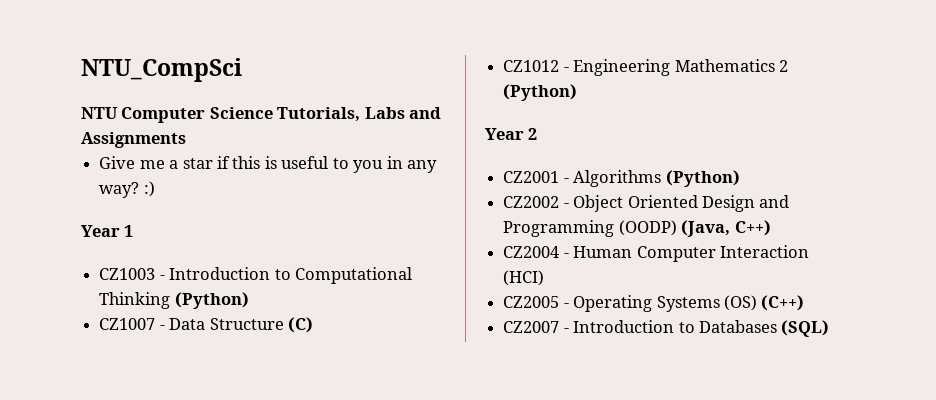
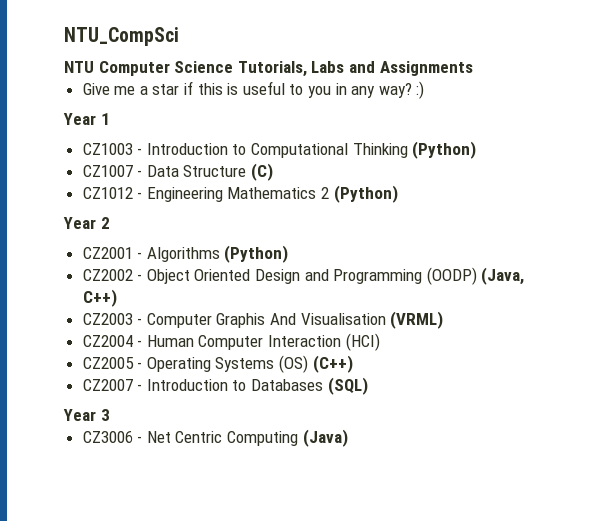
+ CZ2003 - Computer Graphis And Visualisation (VRML)
+ Year 3
+ CZ3006 - Net Centric Computing (Java)

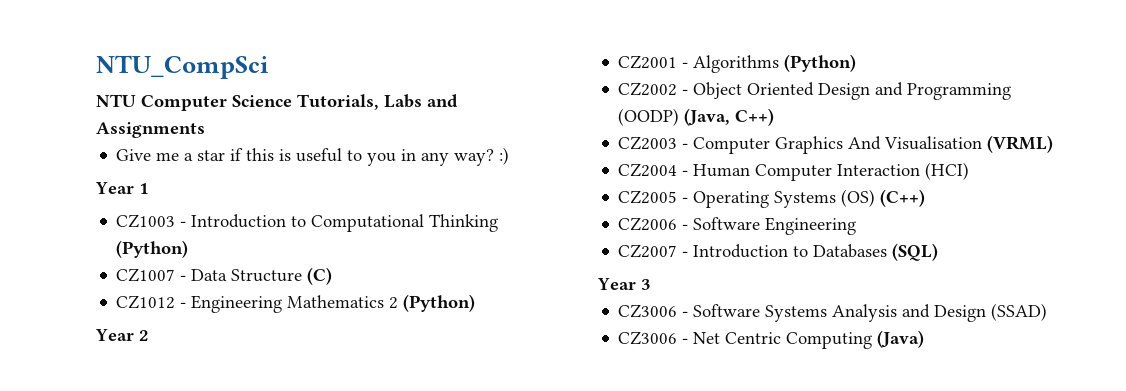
- CZ2003 - Computer Graphis And Visualisation (VRML)
+ CZ2003 - Computer Graphics And Visualisation (VRML)
+ CZ2006 - Software Engineering
+ CZ3006 - Software Systems Analysis and Design (SSAD)

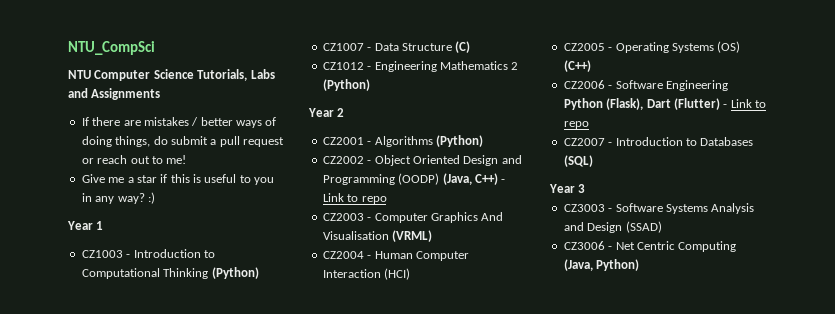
+ If there are mistakes / better ways of doing things, do submit a pull request or reach out to me!
- CZ2002 - Object Oriented Design and Programming (OODP) (Java, C++)
+ CZ2002 - Object Oriented Design and Programming (OODP) (Java, C++) - Link to repo
- CZ2006 - Software Engineering
+ CZ2006 - Software Engineering Python (Flask), Dart (Flutter) - Link to repo
- CZ3006 - Software Systems Analysis and Design (SSAD)
+ CZ3003 - Software Systems Analysis and Design (SSAD)
- CZ3006 - Net Centric Computing (Java)
+ CZ3006 - Net Centric Computing (Java, Python)

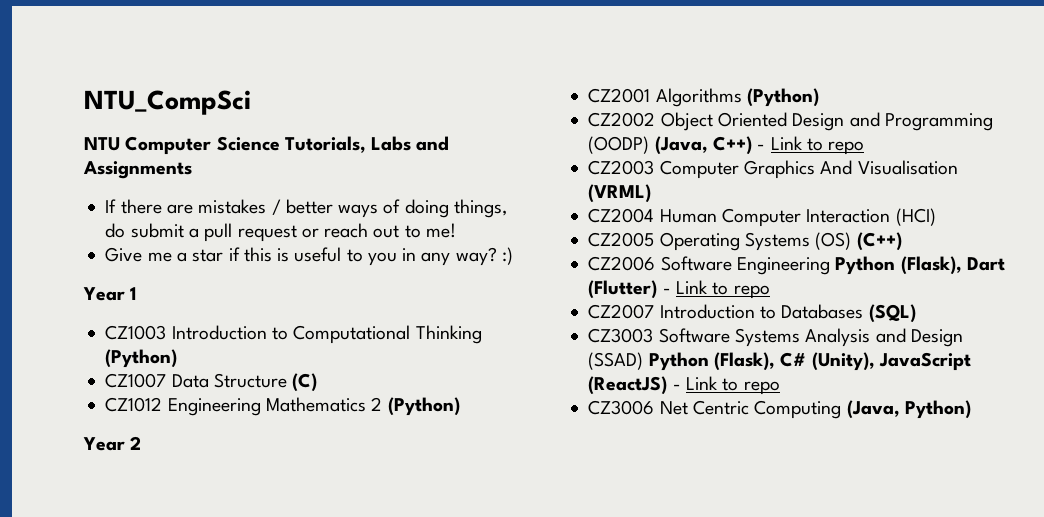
- CZ1003 - Introduction to Computational Thinking (Python)
+ CZ1003 Introduction to Computational Thinking (Python)
- CZ1007 - Data Structure (C)
+ CZ1007 Data Structure (C)
- CZ1012 - Engineering Mathematics 2 (Python)
+ CZ1012 Engineering Mathematics 2 (Python)
- CZ2001 - Algorithms (Python)
+ CZ2001 Algorithms (Python)
- CZ2002 - Object Oriented Design and Programming (OODP) (Java, C++) - Link to repo
+ CZ2002 Object Oriented Design and Programming (OODP) (Java, C++) - Link to repo
- CZ2003 - Computer Graphics And Visualisation (VRML)
+ CZ2003 Computer Graphics And Visualisation (VRML)
- CZ2004 - Human Computer Interaction (HCI)
+ CZ2004 Human Computer Interaction (HCI)
- CZ2005 - Operating Systems (OS) (C++)
+ CZ2005 Operating Systems (OS) (C++)
- CZ2006 - Software Engineering Python (Flask), Dart (Flutter) - Link to repo
+ CZ2006 Software Engineering Python (Flask), Dart (Flutter) - Link to repo
- CZ2007 - Introduction to Databases (SQL)
+ CZ2007 Introduction to Databases (SQL)
- Year 3
- CZ3003 - Software Systems Analysis and Design (SSAD)
+ CZ3003 Software Systems Analysis and Design (SSAD) Python (Flask), C# (Unity), JavaScript (ReactJS) - Link to repo
- CZ3006 - Net Centric Computing (Java, Python)
+ CZ3006 Net Centric Computing (Java, Python)

